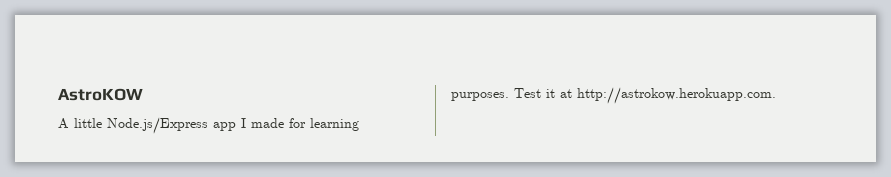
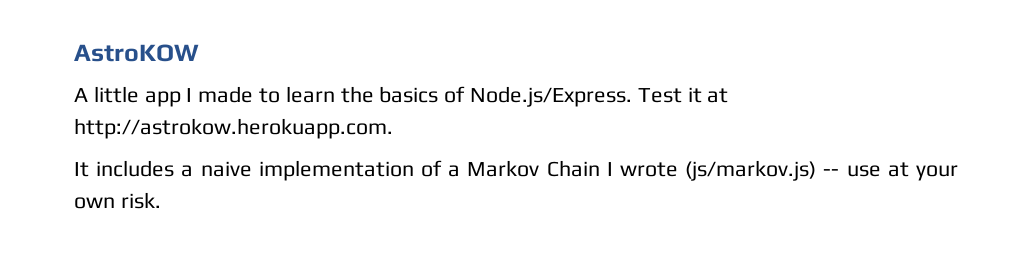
- A little Node.js/Express app I made for learning purposes. Test it at http://astrokow.herokuapp.com.
+ A little app I made to learn the basics of Node.js/Express. Test it at http://astrokow.herokuapp.com.
+ It includes a naive implementation of a Markov Chain I wrote (js/markov.js) -- use at your own risk.

